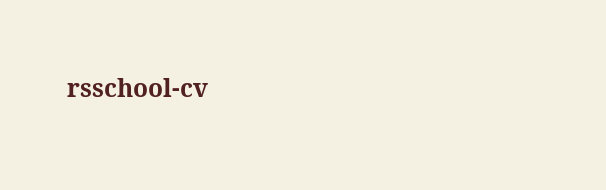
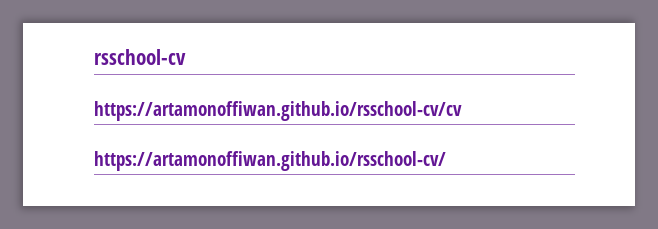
+ https://artamonoffiwan.github.io/rsschool-cv/cv
+ https://artamonoffiwan.github.io/rsschool-cv/

